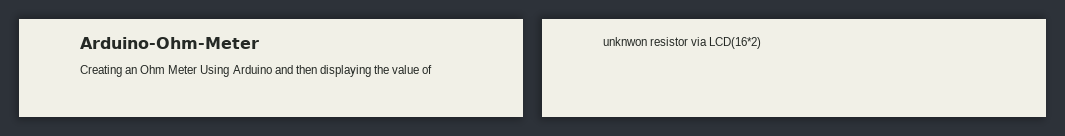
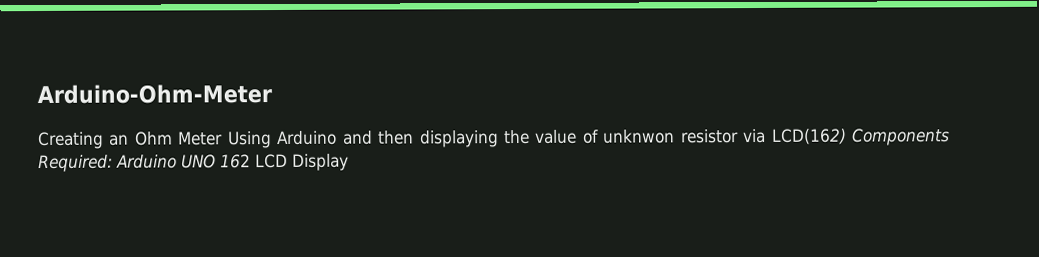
- Creating an Ohm Meter Using Arduino and then displaying the value of unknwon resistor via LCD(16*2)
+ Creating an Ohm Meter Using Arduino and then displaying the value of unknwon resistor via LCD(162) Components Required: Arduino UNO 162 LCD Display

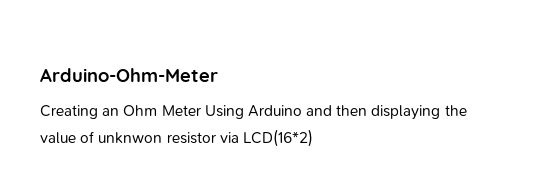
- Creating an Ohm Meter Using Arduino and then displaying the value of unknwon resistor via LCD(162) Components Required: Arduino UNO 162 LCD Display
+ Creating an Ohm Meter Using Arduino and then displaying the value of unknwon resistor via LCD(16*2)

